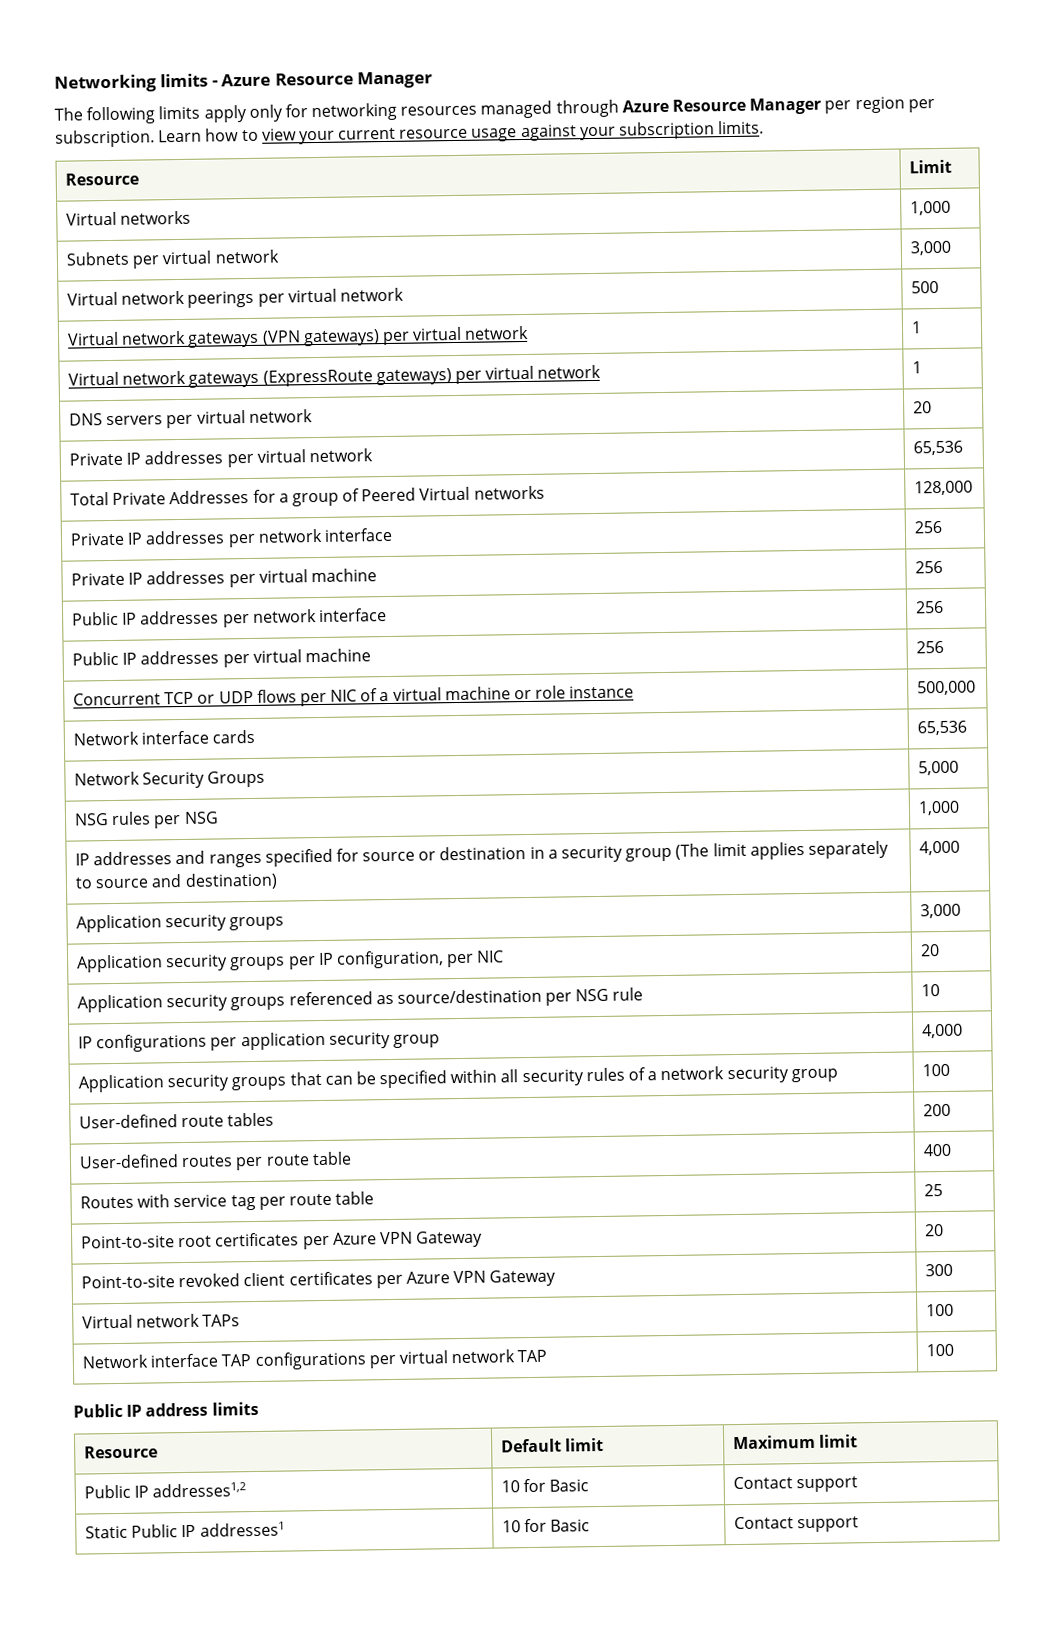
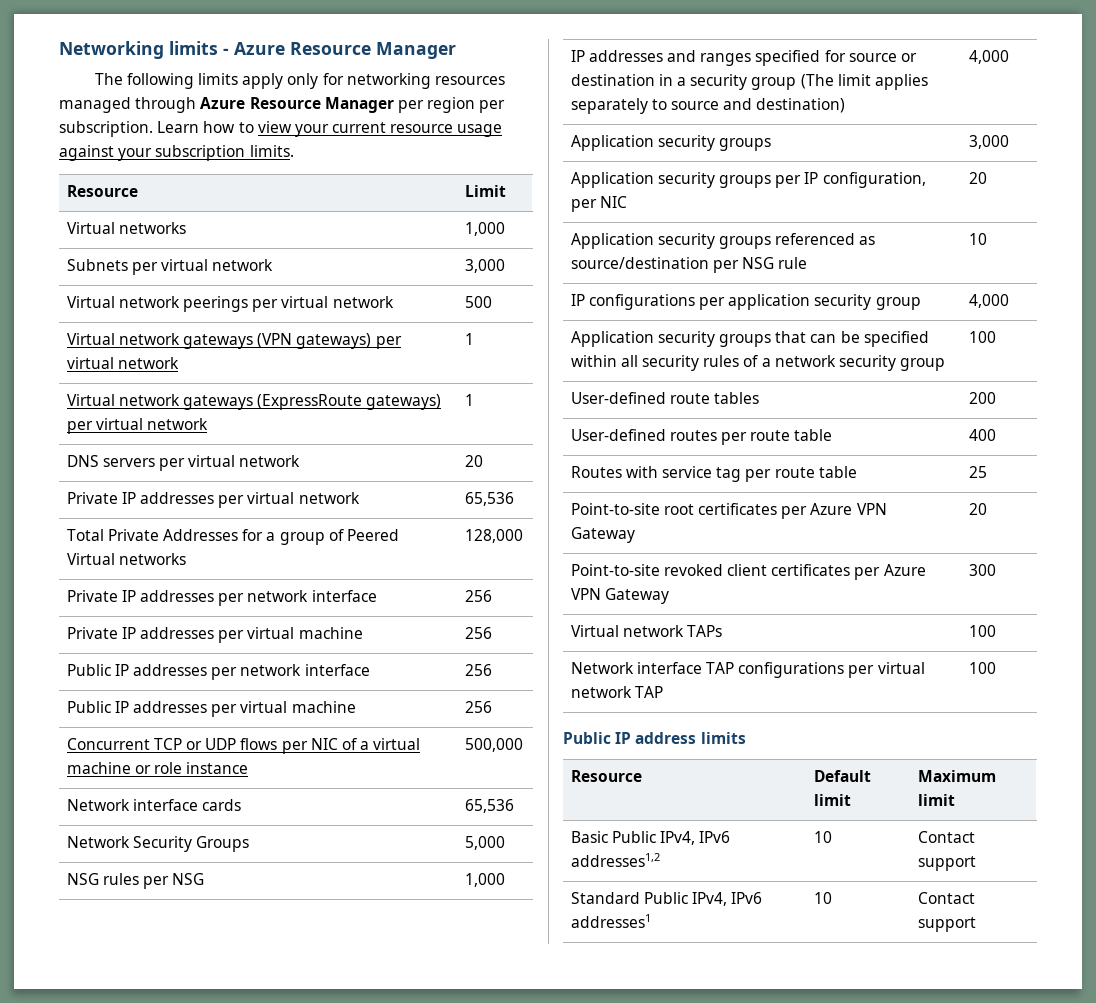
- Public IP addresses1,2 | 10 for Basic | Contact support
+ Basic Public IPv4, IPv6 addresses1,2 | 10 | Contact support
- Static Public IP addresses1 | 10 for Basic | Contact support
+ Standard Public IPv4, IPv6 addresses1 | 10 | Contact support

